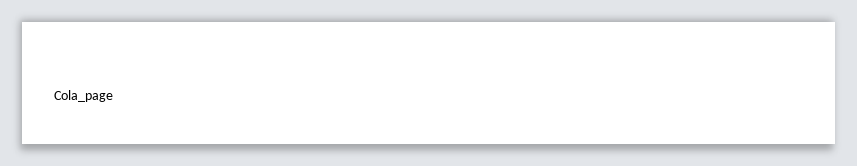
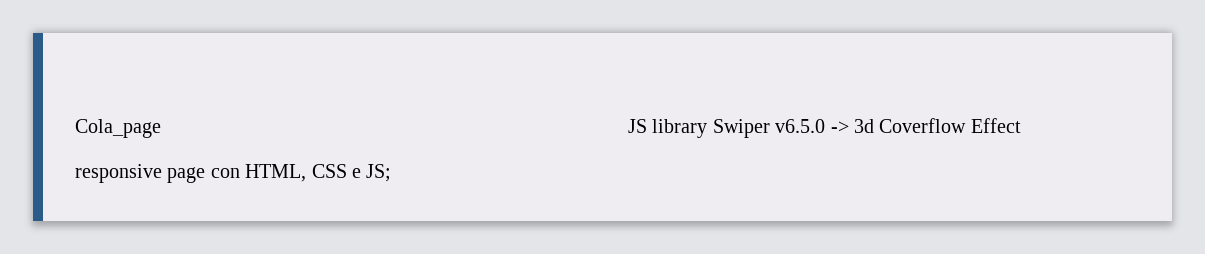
+ responsive page con HTML, CSS e JS;
+ JS library Swiper v6.5.0 -> 3d Coverflow Effect

